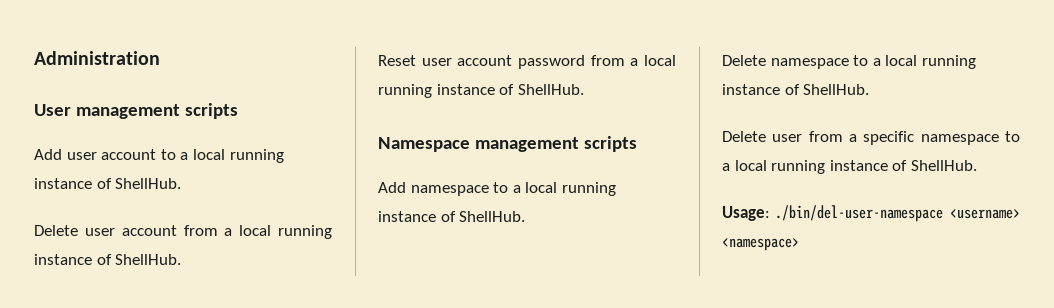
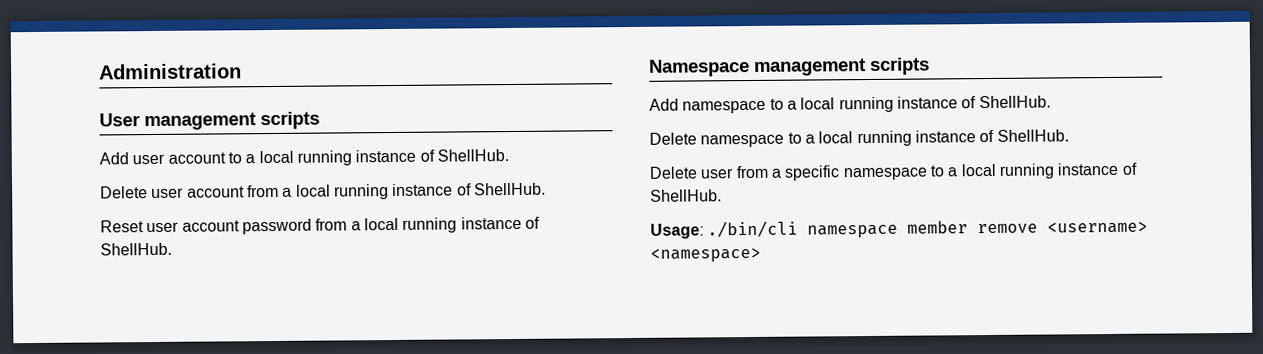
- Usage: ./bin/del-user-namespace <username> <namespace>
+ Usage: ./bin/cli namespace member remove <username> <namespace>

